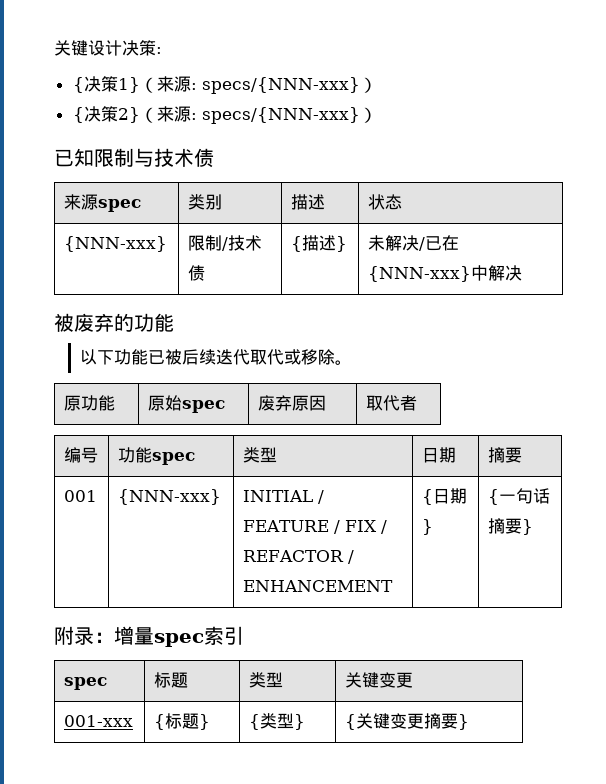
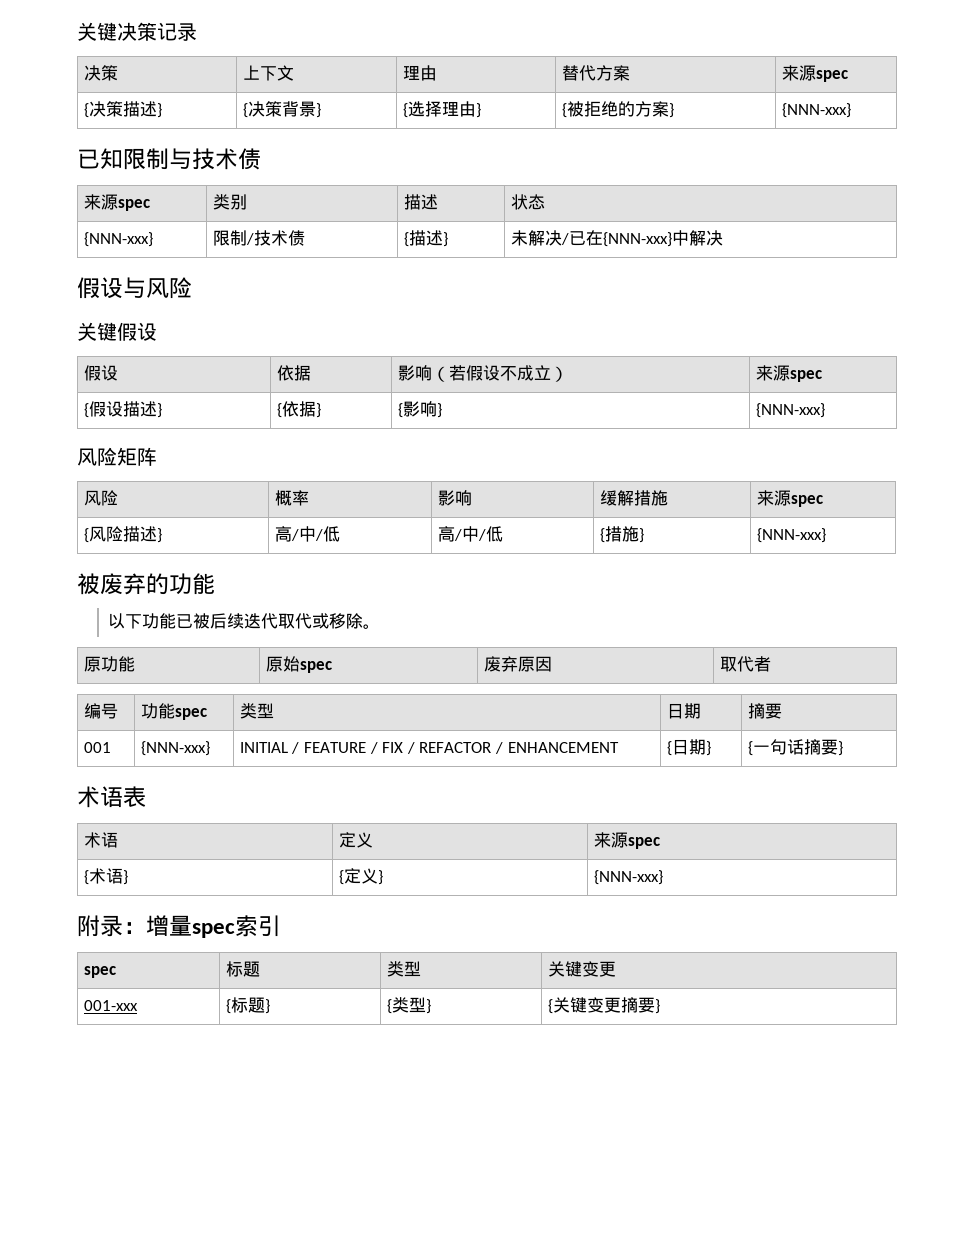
- 关键设计决策:
- {决策1}（来源: specs/{NNN-xxx}）
- {决策2}（来源: specs/{NNN-xxx}）
+ 关键决策记录
+ 决策 | 上下文 | 理由 | 替代方案 | 来源spec
+ {决策描述} | {决策背景} | {选择理由} | {被拒绝的方案} | {NNN-xxx}
+ 假设与风险
+ 关键假设
+ 假设 | 依据 | 影响（若假设不成立） | 来源spec
+ {假设描述} | {依据} | {影响} | {NNN-xxx}
+ 风险矩阵
+ 风险 | 概率 | 影响 | 缓解措施 | 来源spec
+ {风险描述} | 高/中/低 | 高/中/低 | {措施} | {NNN-xxx}
+ 术语表
+ 术语 | 定义 | 来源spec
+ {术语} | {定义} | {NNN-xxx}

